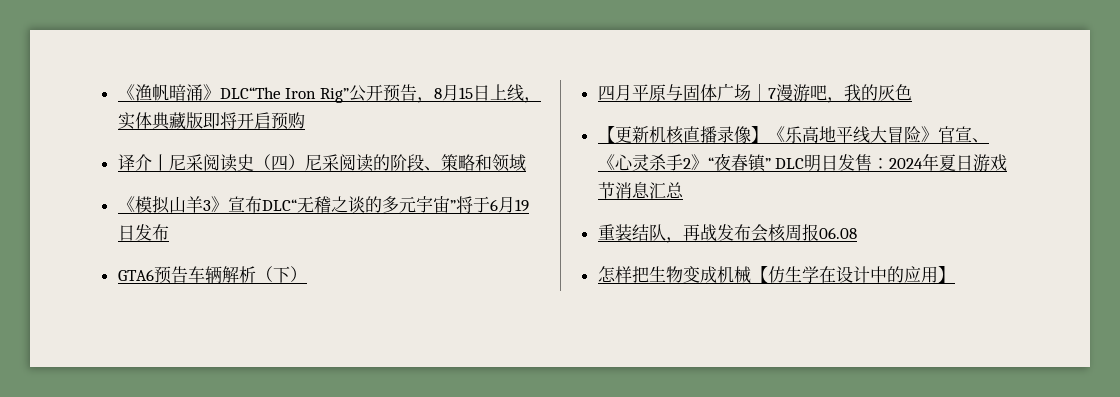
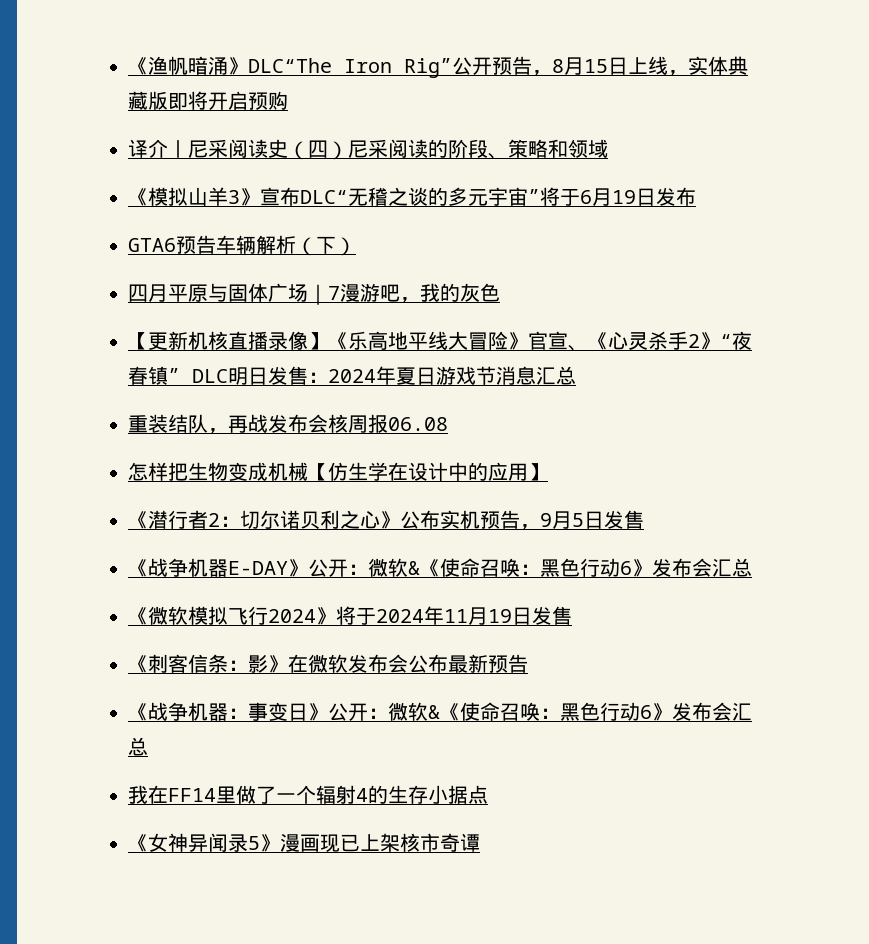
+ 《潜行者2：切尔诺贝利之心》公布实机预告，9月5日发售
+ 《战争机器E-DAY》公开：微软&《使命召唤：黑色行动6》发布会汇总
+ 《微软模拟飞行2024》将于2024年11月19日发售
+ 《刺客信条：影》在微软发布会公布最新预告
+ 《战争机器：事变日》公开：微软&《使命召唤：黑色行动6》发布会汇总
+ 我在FF14里做了一个辐射4的生存小据点
+ 《女神异闻录5》漫画现已上架核市奇谭

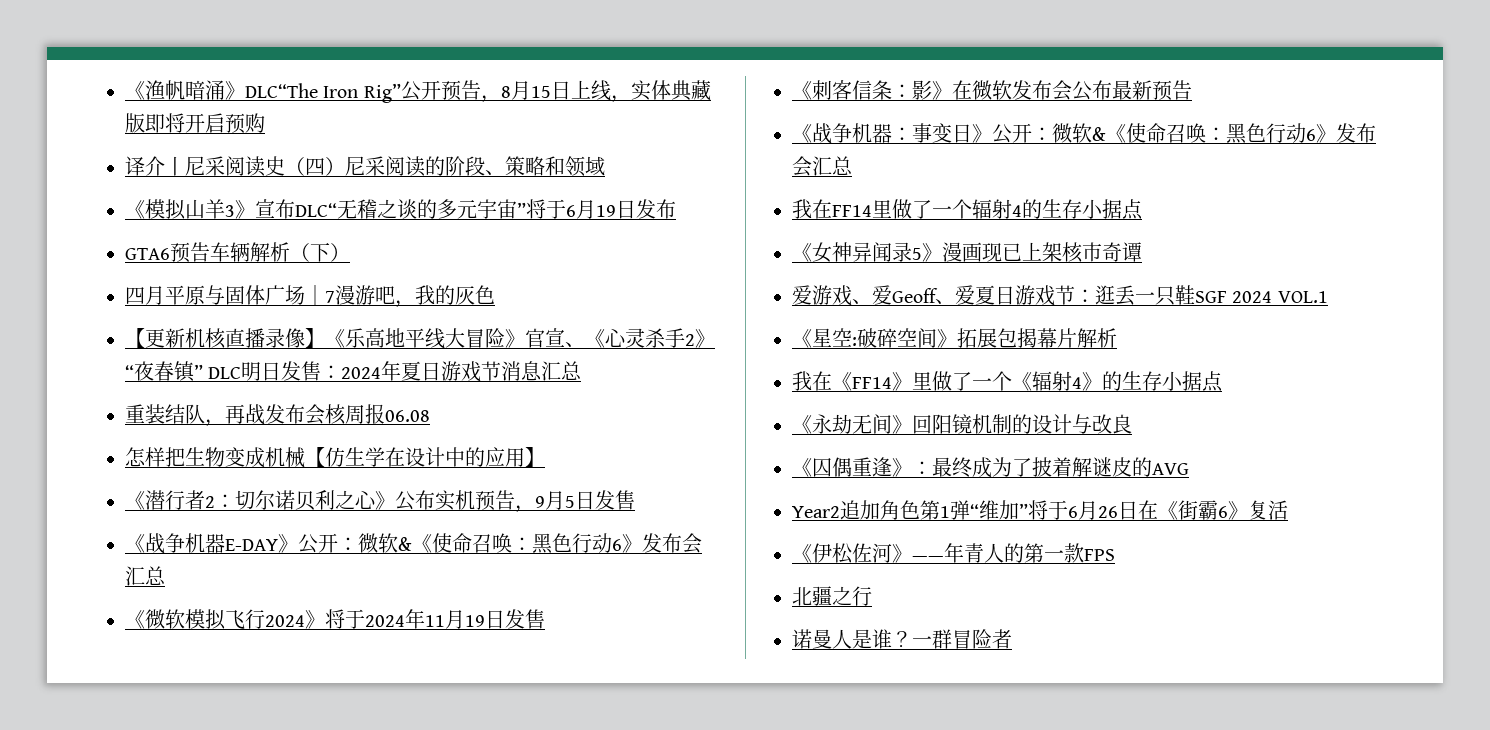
+ 爱游戏、爱Geoff、爱夏日游戏节：逛丢一只鞋SGF 2024 VOL.1
+ 《星空:破碎空间》拓展包揭幕片解析
+ 我在《FF14》里做了一个《辐射4》的生存小据点
+ 《永劫无间》回阳镜机制的设计与改良
+ 《囚偶重逢》：最终成为了披着解谜皮的AVG
+ Year2追加角色第1弹“维加”将于6月26日在《街霸6》复活
+ 《伊松佐河》——年青人的第一款FPS
+ 北疆之行
+ 诺曼人是谁？一群冒险者

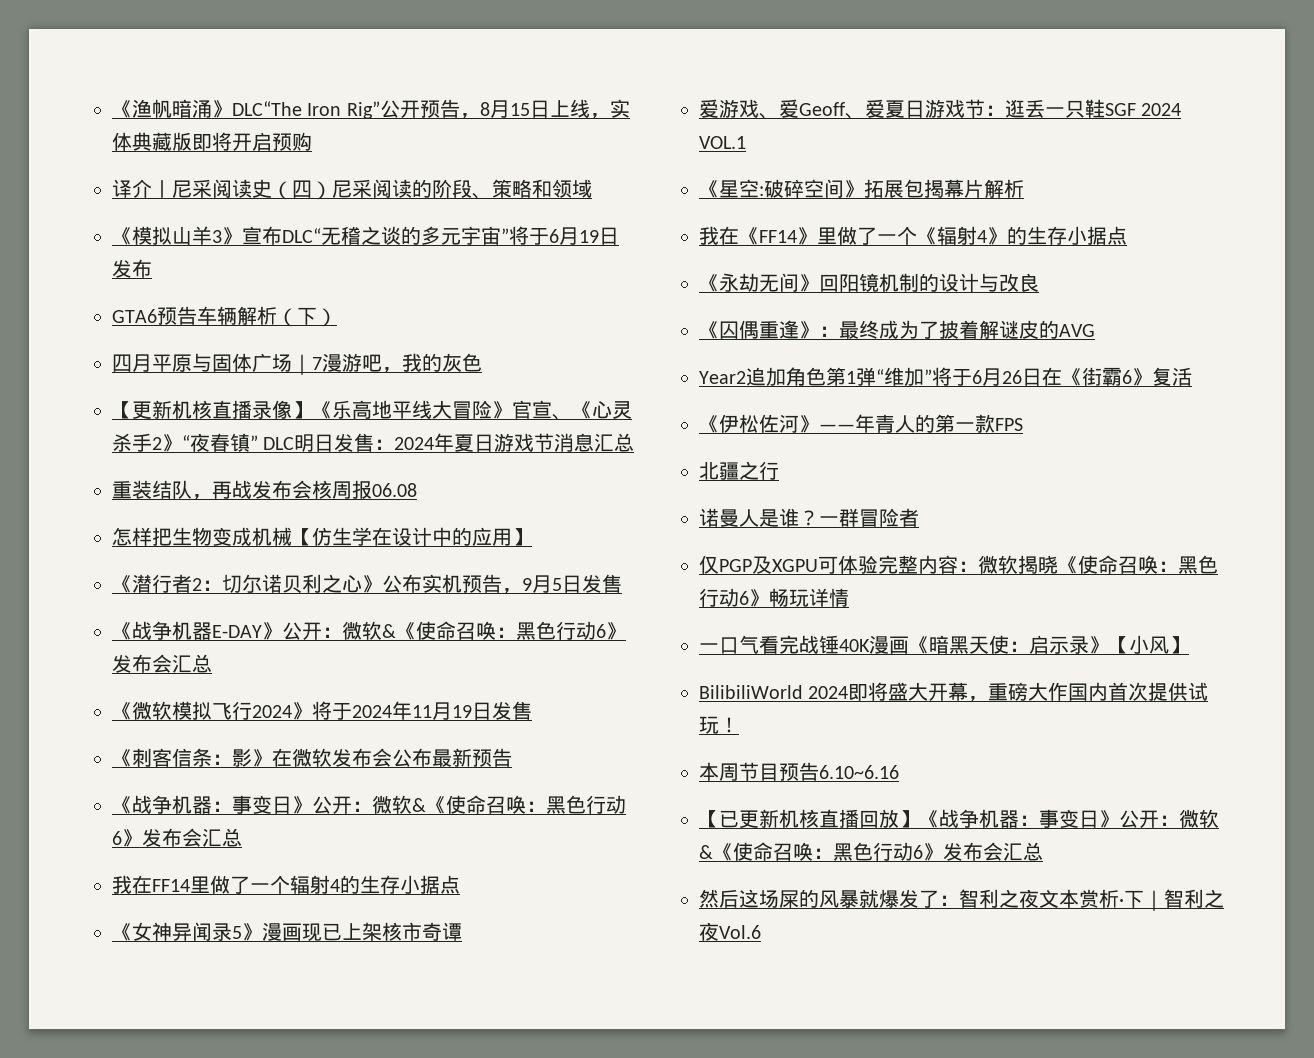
+ 仅PGP及XGPU可体验完整内容：微软揭晓《使命召唤：黑色行动6》畅玩详情
+ 一口气看完战锤40K漫画《暗黑天使：启示录》【小风】
+ BilibiliWorld 2024即将盛大开幕，重磅大作国内首次提供试玩！
+ 本周节目预告6.10~6.16
+ 【已更新机核直播回放】《战争机器：事变日》公开：微软&《使命召唤：黑色行动6》发布会汇总
+ 然后这场屎的风暴就爆发了：智利之夜文本赏析·下｜智利之夜Vol.6

